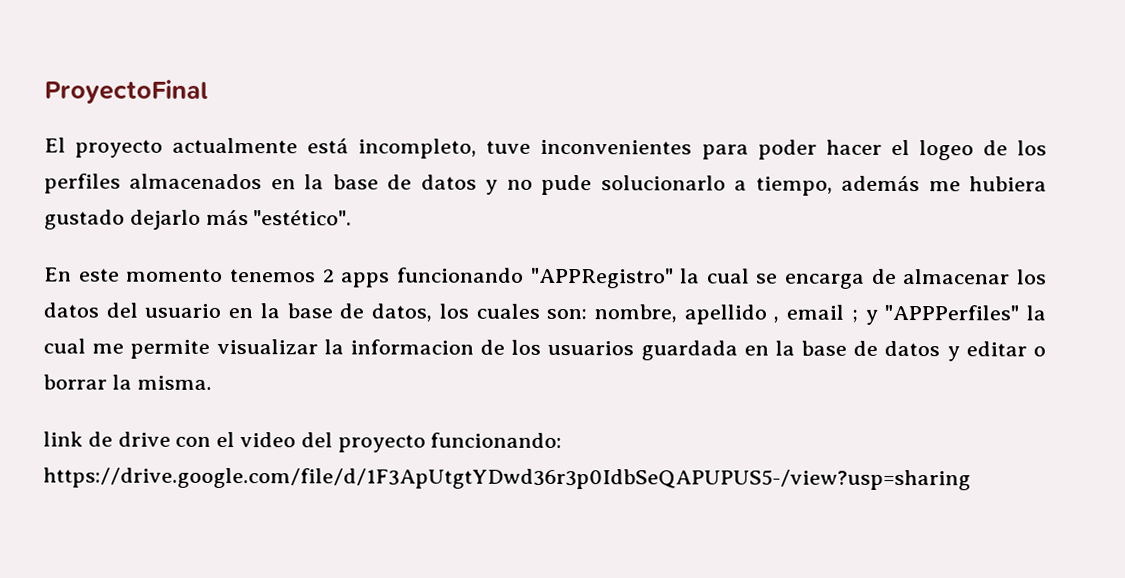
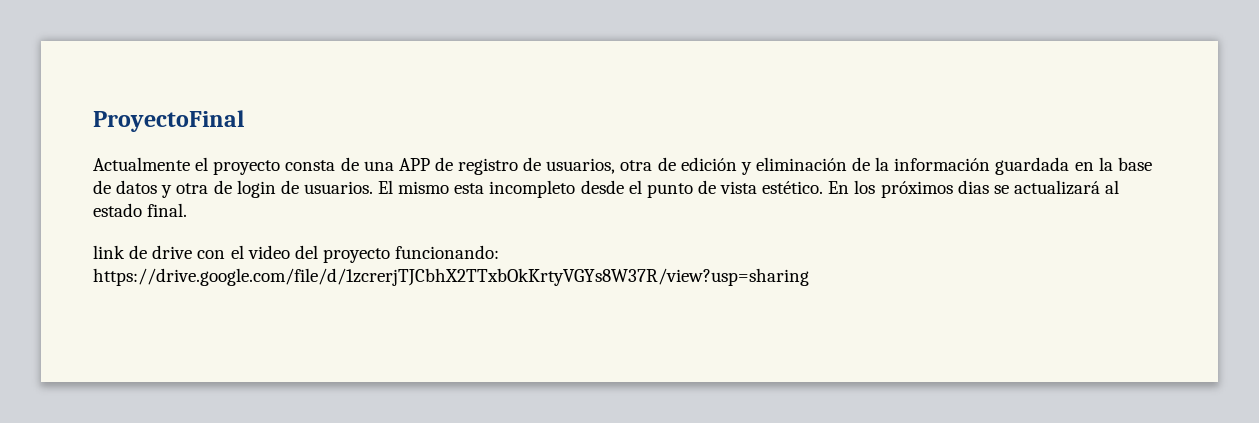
- El proyecto actualmente está incompleto, tuve inconvenientes para poder hacer el logeo de los perfiles almacenados en la base de datos y no pude solucionarlo a tiempo, además me hubiera gustado dejarlo más "estético".
- En este momento tenemos 2 apps funcionando "APPRegistro" la cual se encarga de almacenar los datos del usuario en la base de datos, los cuales son: nombre, apellido , email ; y "APPPerfiles" la cual me permite visualizar la informacion de los usuarios guardada en la base de datos y editar o borrar la misma.
+ Actualmente el proyecto consta de una APP de registro de usuarios, otra de edición y eliminación de la información guardada en la base de datos y otra de login de usuarios. El mismo esta incompleto desde el punto de vista estético. En los próximos dias se actualizará al estado final.
- link de drive con el video del proyecto funcionando: https://drive.google.com/file/d/1F3ApUtgtYDwd36r3p0IdbSeQAPUPUS5-/view?usp=sharing
+ link de drive con el video del proyecto funcionando: https://drive.google.com/file/d/1zcrerjTJCbhX2TTxbOkKrtyVGYs8W37R/view?usp=sharing

